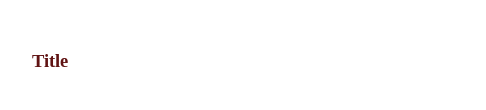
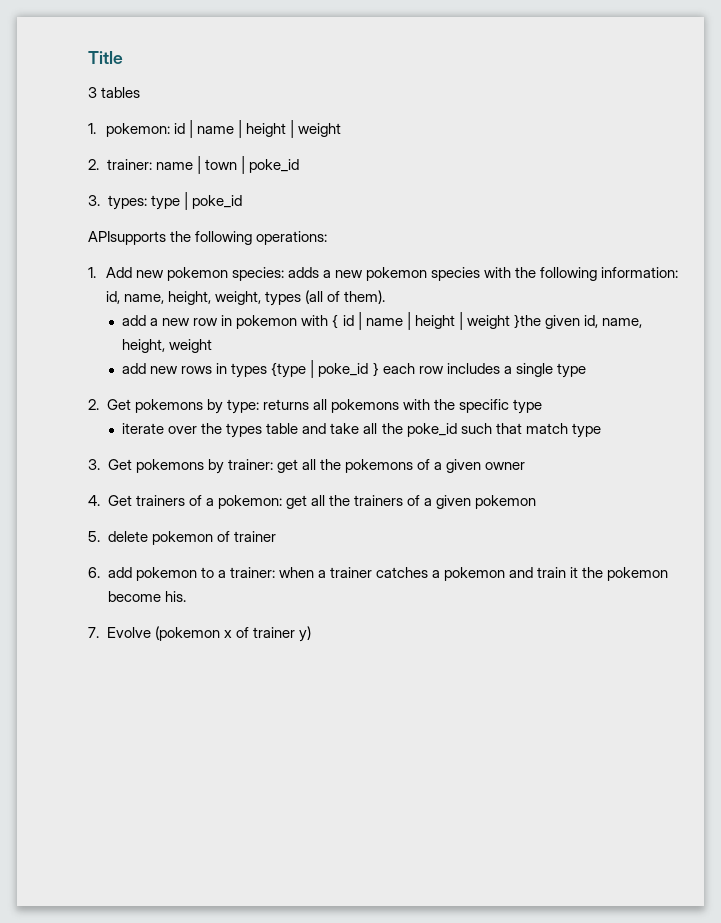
+ 3 tables
+ 1. pokemon: id | name | height | weight
+ 2. trainer: name | town | poke_id
+ 3. types: type | poke_id
+ APIsupports the following operations:
+ 1. Add new pokemon species: adds a new pokemon species with the following information: id, name, height, weight, types (all of them).
+ add a new row in pokemon with { id | name | height | weight }the given id, name, height, weight
+ add new rows in types {type | poke_id } each row includes a single type
+ 2. Get pokemons by type: returns all pokemons with the specific type
+ iterate over the types table and take all the poke_id such that match type
+ 3. Get pokemons by trainer: get all the pokemons of a given owner
+ 4. Get trainers of a pokemon: get all the trainers of a given pokemon
+ 5. delete pokemon of trainer
+ 6. add pokemon to a trainer: when a trainer catches a pokemon and train it the pokemon become his.
+ 7. Evolve (pokemon x of trainer y)

